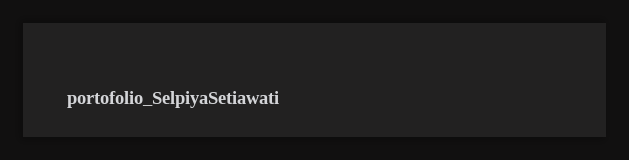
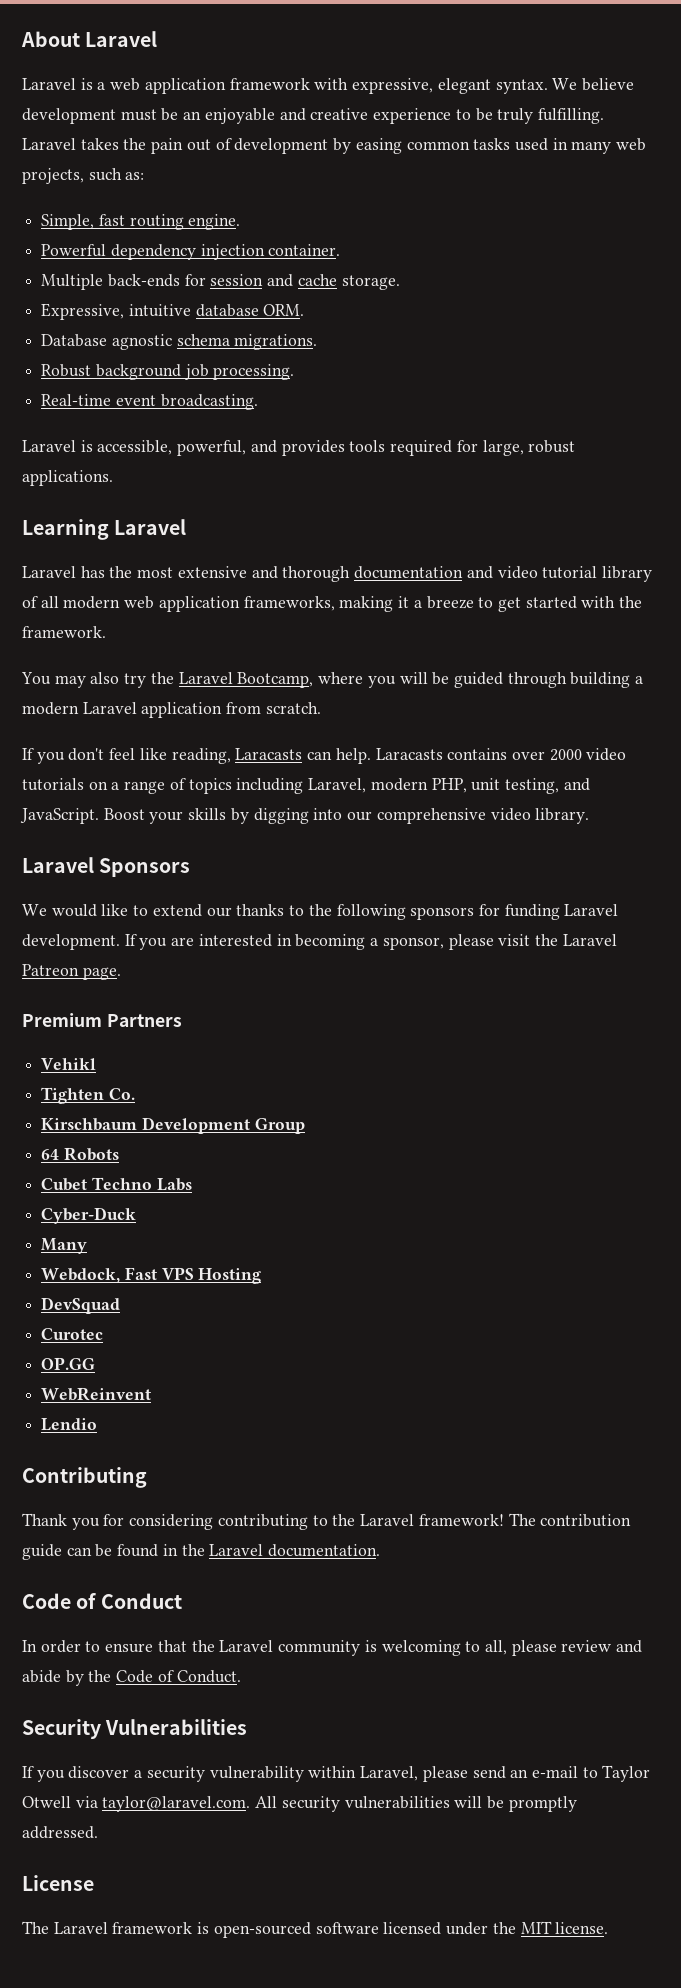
- portofolio_SelpiyaSetiawati
+ About Laravel
+ Laravel is a web application framework with expressive, elegant syntax. We believe development must be an enjoyable and creative experience to be truly fulfilling. Laravel takes the pain out of development by easing common tasks used in many web projects, such as:
+ Simple, fast routing engine.
+ Powerful dependency injection container.
+ Multiple back-ends for session and cache storage.
+ Expressive, intuitive database ORM.
+ Database agnostic schema migrations.
+ Robust background job processing.
+ Real-time event broadcasting.
+ Laravel is accessible, powerful, and provides tools required for large, robust applications.
+ Learning Laravel
+ Laravel has the most extensive and thorough documentation and video tutorial library of all modern web application frameworks, making it a breeze to get started with the framework.
+ You may also try the Laravel Bootcamp, where you will be guided through building a modern Laravel application from scratch.
+ If you don't feel like reading, Laracasts can help. Laracasts contains over 2000 video tutorials on a range of topics including Laravel, modern PHP, unit testing, and JavaScript. Boost your skills by digging into our comprehensive video library.
+ Laravel Sponsors
+ We would like to extend our thanks to the following sponsors for funding Laravel development. If you are interested in becoming a sponsor, please visit the Laravel Patreon page.
+ Premium Partners
+ Vehikl
+ Tighten Co.
+ Kirschbaum Development Group
+ 64 Robots
+ Cubet Techno Labs
+ Cyber-Duck
+ Many
+ Webdock, Fast VPS Hosting
+ DevSquad
+ Curotec
+ OP.GG
+ WebReinvent
+ Lendio
+ Contributing
+ Thank you for considering contributing to the Laravel framework! The contribution guide can be found in the Laravel documentation.
+ Code of Conduct
+ In order to ensure that the Laravel community is welcoming to all, please review and abide by the Code of Conduct.
+ Security Vulnerabilities
+ If you discover a security vulnerability within Laravel, please send an e-mail to Taylor Otwell via taylor@laravel.com. All security vulnerabilities will be promptly addressed.
+ License
+ The Laravel framework is open-sourced software licensed under the MIT license.

